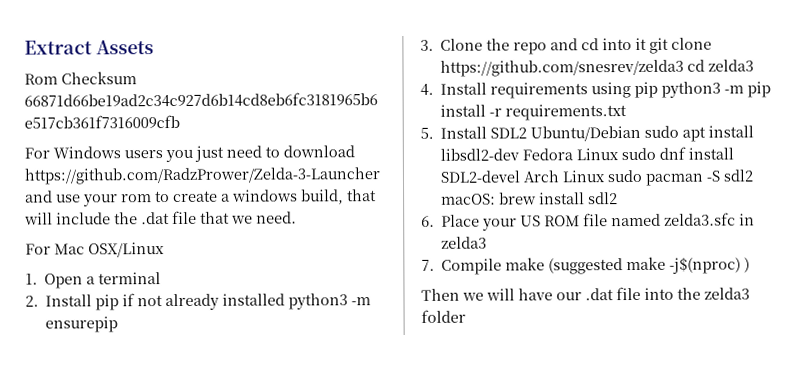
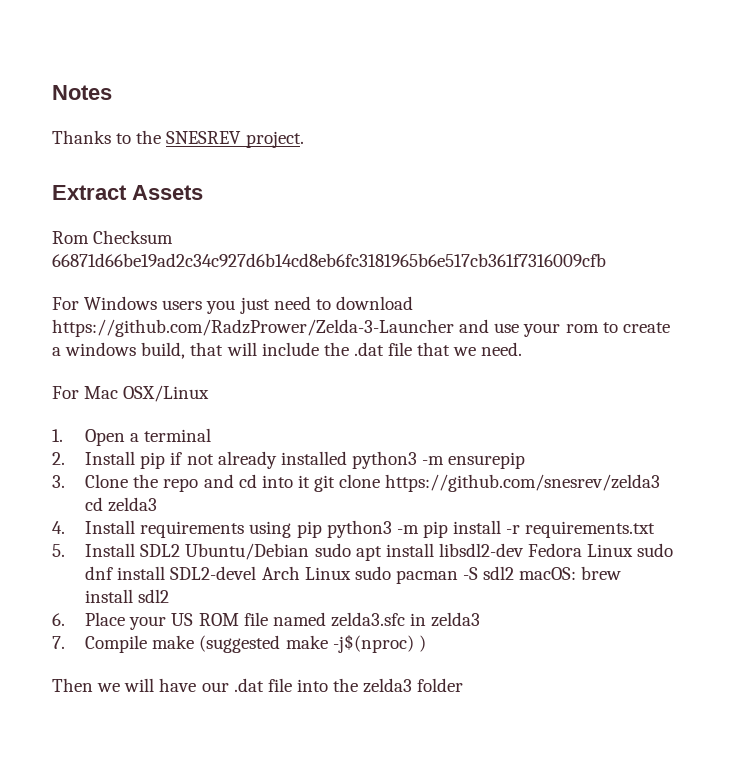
+ Notes
+ Thanks to the SNESREV project.

